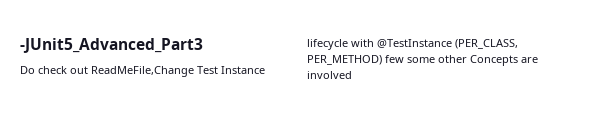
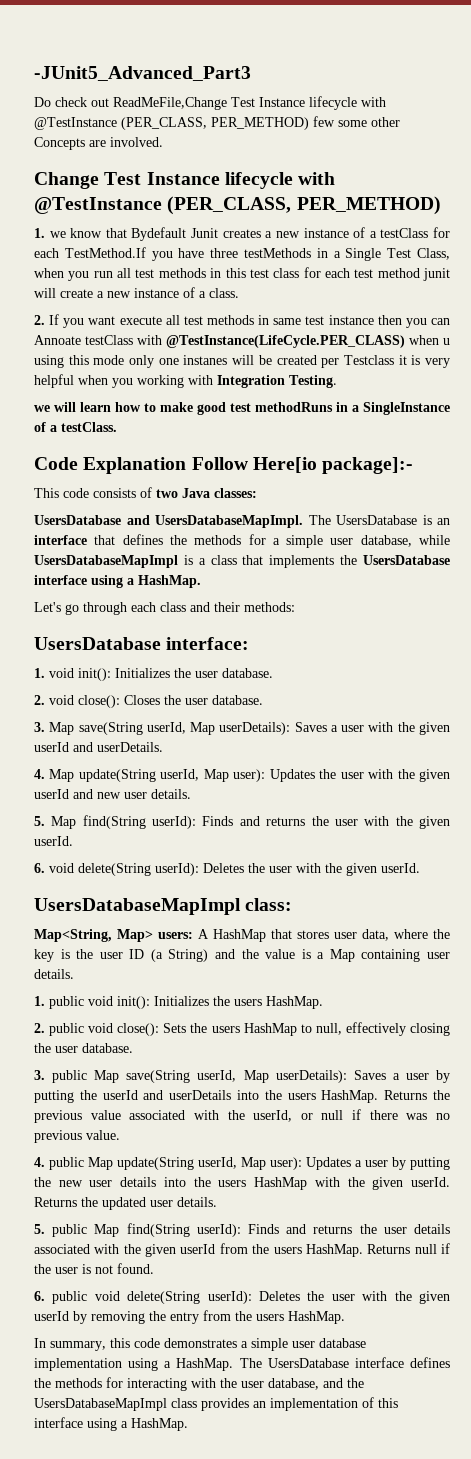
- Do check out ReadMeFile,Change Test Instance lifecycle with @TestInstance (PER_CLASS, PER_METHOD) few some other Concepts are involved
+ Do check out ReadMeFile,Change Test Instance lifecycle with @TestInstance (PER_CLASS, PER_METHOD) few some other Concepts are involved.
+ Change Test Instance lifecycle with @TestInstance (PER_CLASS, PER_METHOD)
+ 1. we know that Bydefault Junit creates a new instance of a testClass for each TestMethod.If you have three testMethods in a Single Test Class, when you run all test methods in this test class for each test method junit will create a new instance of a class.
+ 2. If you want execute all test methods in same test instance then you can Annoate testClass with @TestInstance(LifeCycle.PER_CLASS) when u using this mode only one instanes will be created per Testclass it is very helpful when you working with Integration Testing.
+ we will learn how to make good test methodRuns in a SingleInstance of a testClass.
+ Code Explanation Follow Here[io package]:-
+ This code consists of two Java classes:
+ UsersDatabase and UsersDatabaseMapImpl. The UsersDatabase is an interface that defines the methods for a simple user database, while UsersDatabaseMapImpl is a class that implements the UsersDatabase interface using a HashMap.
+ Let's go through each class and their methods:
+ UsersDatabase interface:
+ 1. void init(): Initializes the user database.
+ 2. void close(): Closes the user database.
+ 3. Map save(String userId, Map userDetails): Saves a user with the given userId and userDetails.
+ 4. Map update(String userId, Map user): Updates the user with the given userId and new user details.
+ 5. Map find(String userId): Finds and returns the user with the given userId.
+ 6. void delete(String userId): Deletes the user with the given userId.
+ UsersDatabaseMapImpl class:
+ Map<String, Map> users: A HashMap that stores user data, where the key is the user ID (a String) and the value is a Map containing user details.
+ 1. public void init(): Initializes the users HashMap.
+ 2. public void close(): Sets the users HashMap to null, effectively closing the user database.
+ 3. public Map save(String userId, Map userDetails): Saves a user by putting the userId and userDetails into the users HashMap. Returns the previous value associated with the userId, or null if there was no previous value.
+ 4. public Map update(String userId, Map user): Updates a user by putting the new user details into the users HashMap with the given userId. Returns the updated user details.
+ 5. public Map find(String userId): Finds and returns the user details associated with the given userId from the users HashMap. Returns null if the user is not found.
+ 6. public void delete(String userId): Deletes the user with the given userId by removing the entry from the users HashMap.
+ In summary, this code demonstrates a simple user database implementation using a HashMap. The UsersDatabase interface defines the methods for interacting with the user database, and the UsersDatabaseMapImpl class provides an implementation of this interface using a HashMap.

